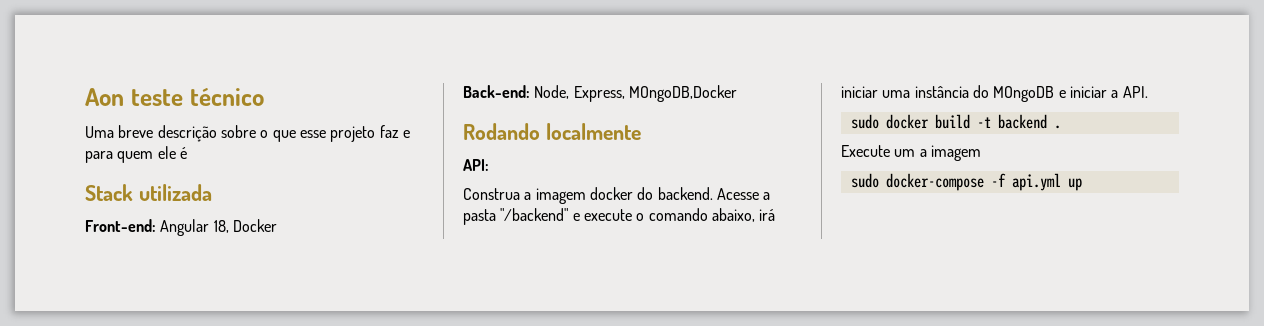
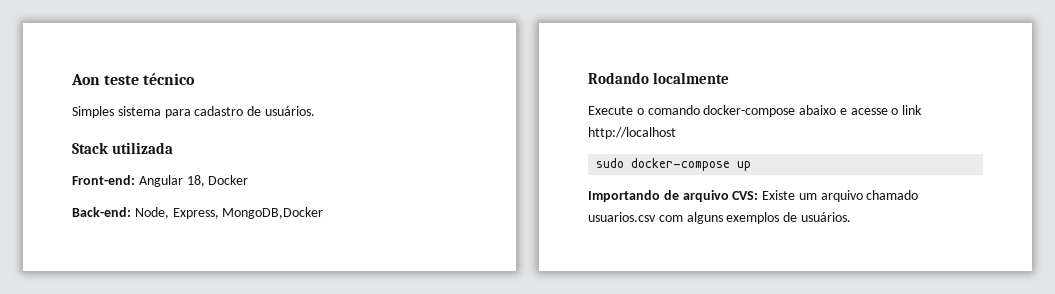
- Uma breve descrição sobre o que esse projeto faz e para quem ele é
+ Simples sistema para cadastro de usuários.
- Back-end: Node, Express, MOngoDB,Docker
+ Back-end: Node, Express, MongoDB,Docker
- API:
- Construa a imagem docker do backend. Acesse a pasta "/backend" e execute o comando abaixo, irá iniciar uma instância do MOngoDB e iniciar a API.
- sudo docker build -t backend .
- Execute um a imagem
+ Execute o comando docker-compose abaixo e acesse o link http://localhost
- sudo docker-compose -f api.yml up
+ sudo docker-compose up
+ Importando de arquivo CVS: Existe um arquivo chamado usuarios.csv com alguns exemplos de usuários.

